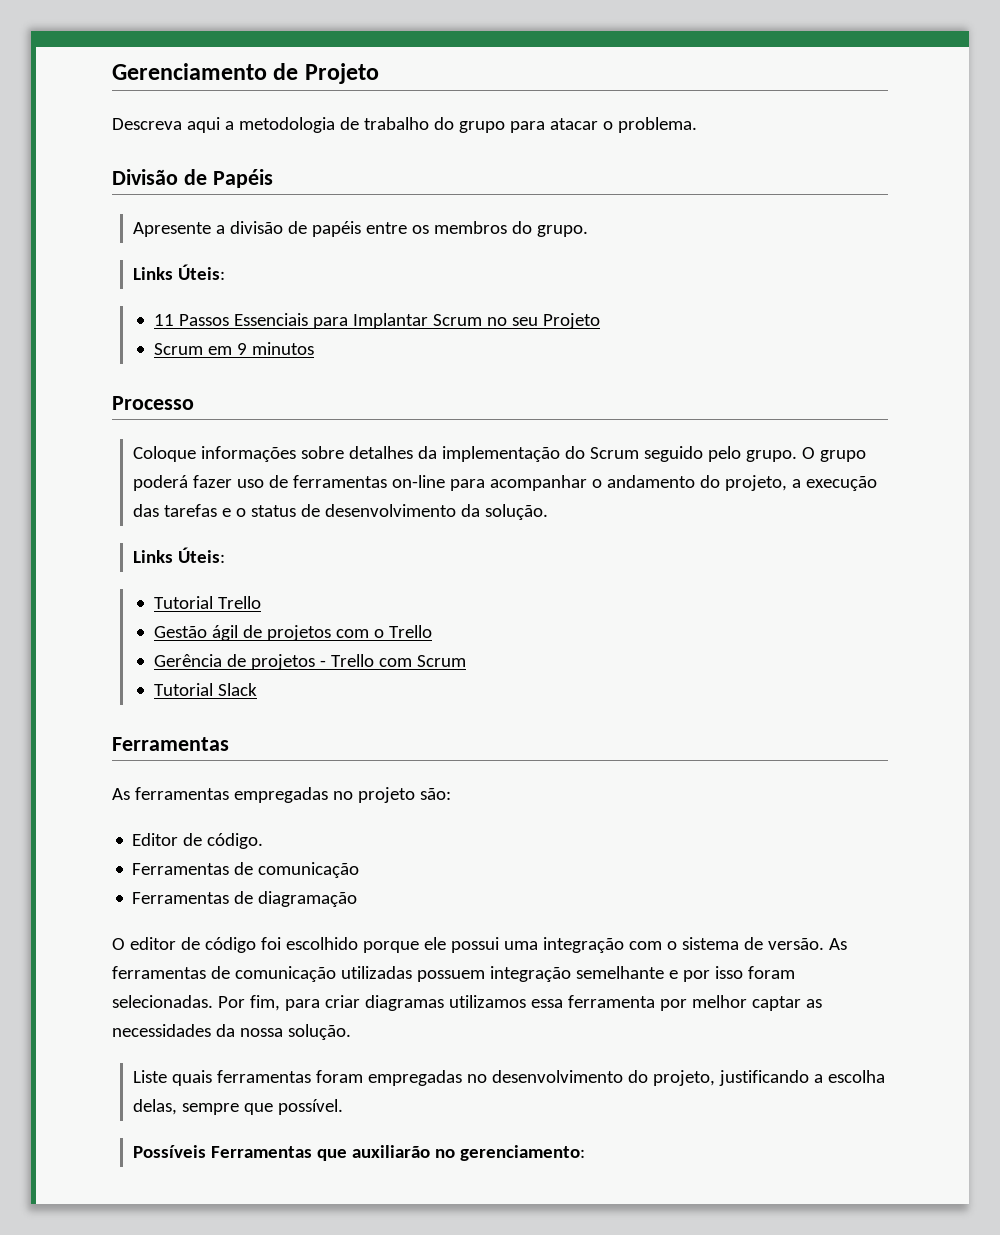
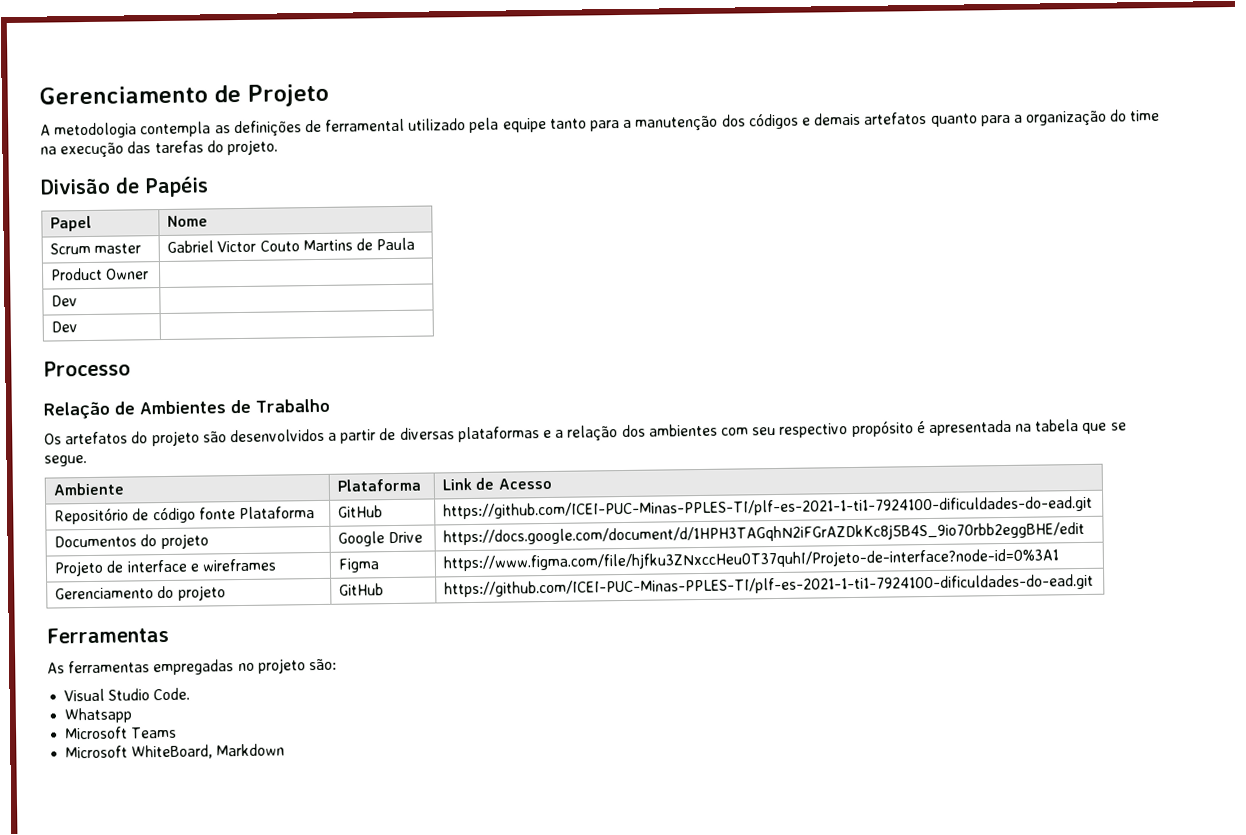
- Descreva aqui a metodologia de trabalho do grupo para atacar o problema.
+ A metodologia contempla as definições de ferramental utilizado pela equipe tanto para a manutenção dos códigos e demais artefatos quanto para a organização do time na execução das tarefas do projeto.
  Divisão de Papéis
- Apresente a divisão de papéis entre os membros do grupo.
- Links Úteis:
- 11 Passos Essenciais para Implantar Scrum no seu Projeto
- Scrum em 9 minutos
+ Papel | Nome
+ Scrum master | Gabriel Victor Couto Martins de Paula
+ Product Owner |
+ Dev |
+ Dev |
  Processo
- Coloque informações sobre detalhes da implementação do Scrum seguido pelo grupo. O grupo poderá fazer uso de ferramentas on-line para acompanhar o andamento do projeto, a execução das tarefas e o status de desenvolvimento da solução.
- Links Úteis:
- Tutorial Trello
- Gestão ágil de projetos com o Trello
- Gerência de projetos - Trello com Scrum
- Tutorial Slack
+ Relação de Ambientes de Trabalho
+ Os artefatos do projeto são desenvolvidos a partir de diversas plataformas e a relação dos ambientes com seu respectivo propósito é apresentada na tabela que se segue.
+ Ambiente | Plataforma | Link de Acesso
+ Repositório de código fonte Plataforma | GitHub | https://github.com/ICEI-PUC-Minas-PPLES-TI/plf-es-2021-1-ti1-7924100-dificuldades-do-ead.git
+ Documentos do projeto | Google Drive | https://docs.google.com/document/d/1HPH3TAGqhN2iFGrAZDkKc8j5B4S_9io70rbb2eggBHE/edit
+ Projeto de interface e wireframes | Figma | https://www.figma.com/file/hjfku3ZNxccHeu0T37quhI/Projeto-de-interface?node-id=0%3A1
+ Gerenciamento do projeto | GitHub | https://github.com/ICEI-PUC-Minas-PPLES-TI/plf-es-2021-1-ti1-7924100-dificuldades-do-ead.git
- Editor de código.
- Ferramentas de comunicação
- Ferramentas de diagramação
- O editor de código foi escolhido porque ele possui uma integração com o sistema de versão. As ferramentas de comunicação utilizadas possuem integração semelhante e por isso foram selecionadas. Por fim, para criar diagramas utilizamos essa ferramenta por melhor captar as necessidades da nossa solução.
- Liste quais ferramentas foram empregadas no desenvolvimento do projeto, justificando a escolha delas, sempre que possível.
- Possíveis Ferramentas que auxiliarão no gerenciamento:
+ Visual Studio Code.
+ Whatsapp
+ Microsoft Teams
+ Microsoft WhiteBoard, Markdown

